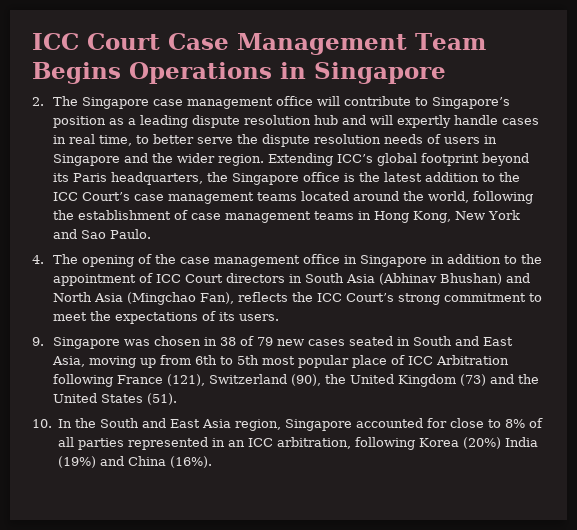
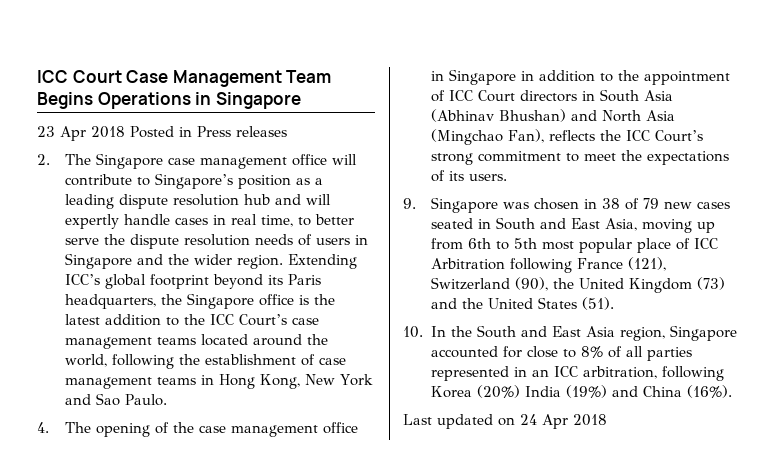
+ 23 Apr 2018 Posted in Press releases
+ Last updated on 24 Apr 2018

